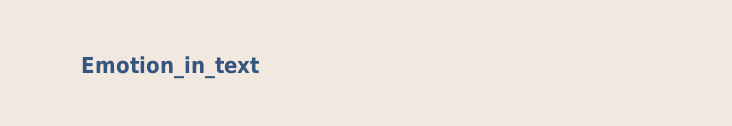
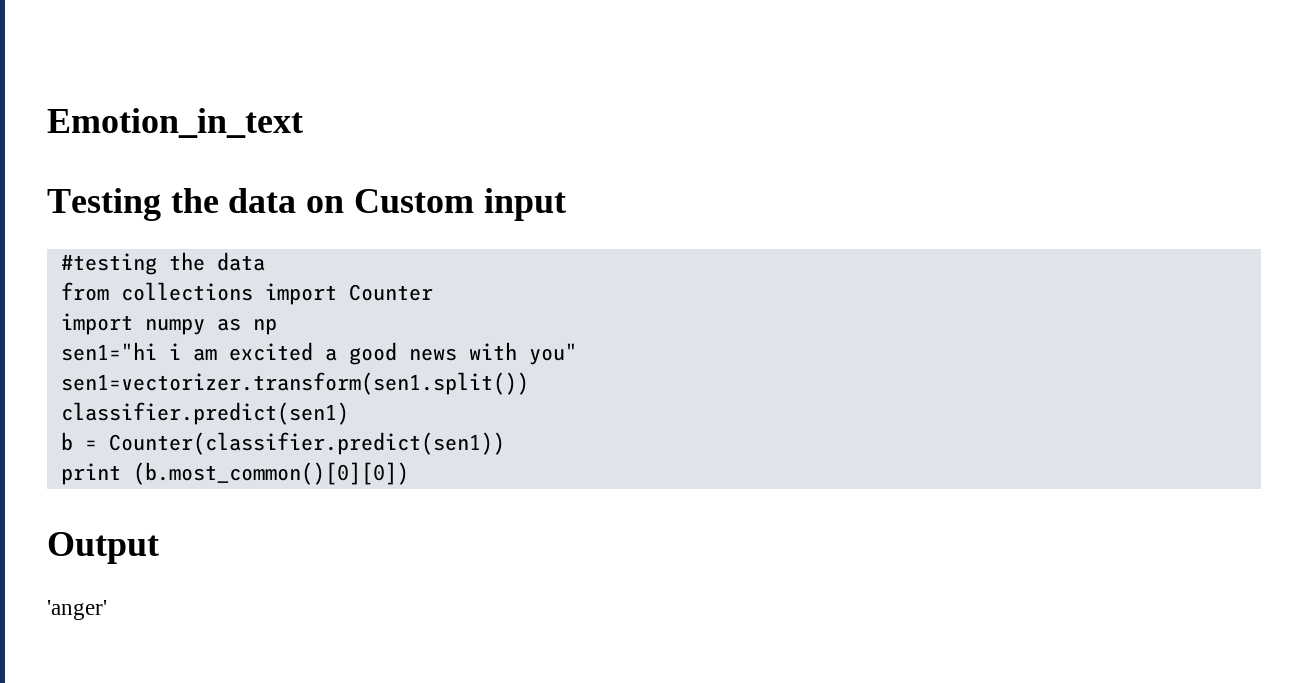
+ Testing the data on Custom input
+ #testing the data
+ from collections import Counter
+ import numpy as np
+ sen1="hi i am excited a good news with you"
+ sen1=vectorizer.transform(sen1.split())
+ classifier.predict(sen1)
+ b = Counter(classifier.predict(sen1))
+ print (b.most_common()[0][0])
+ Output
+ 'anger'

